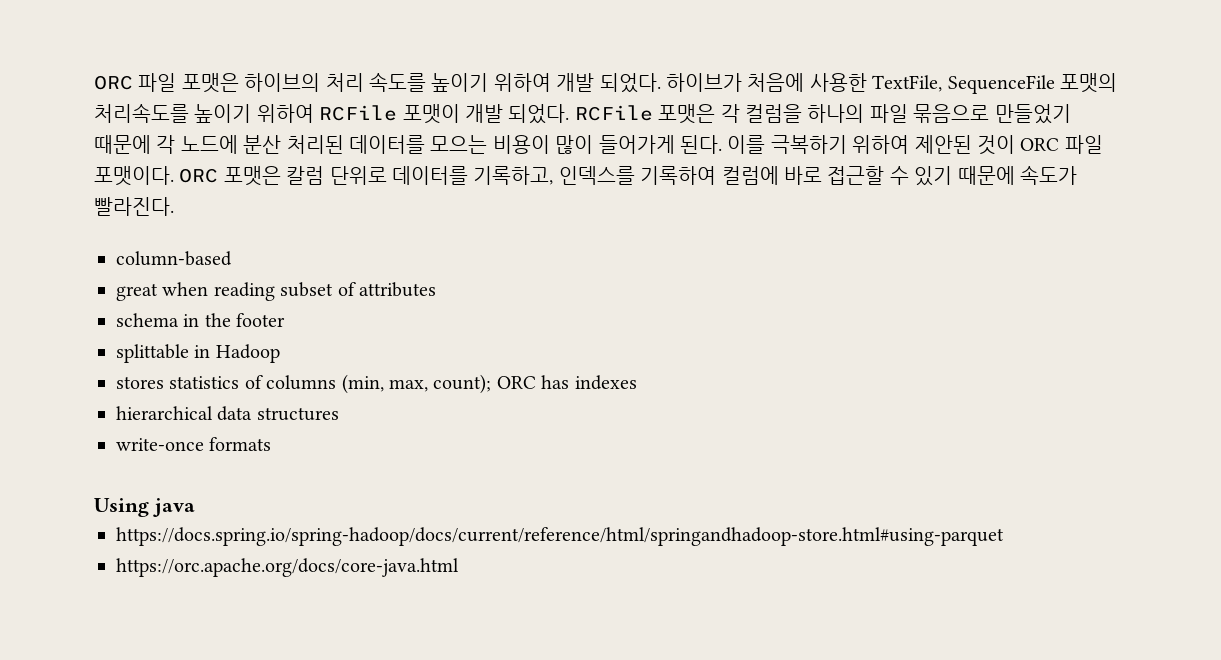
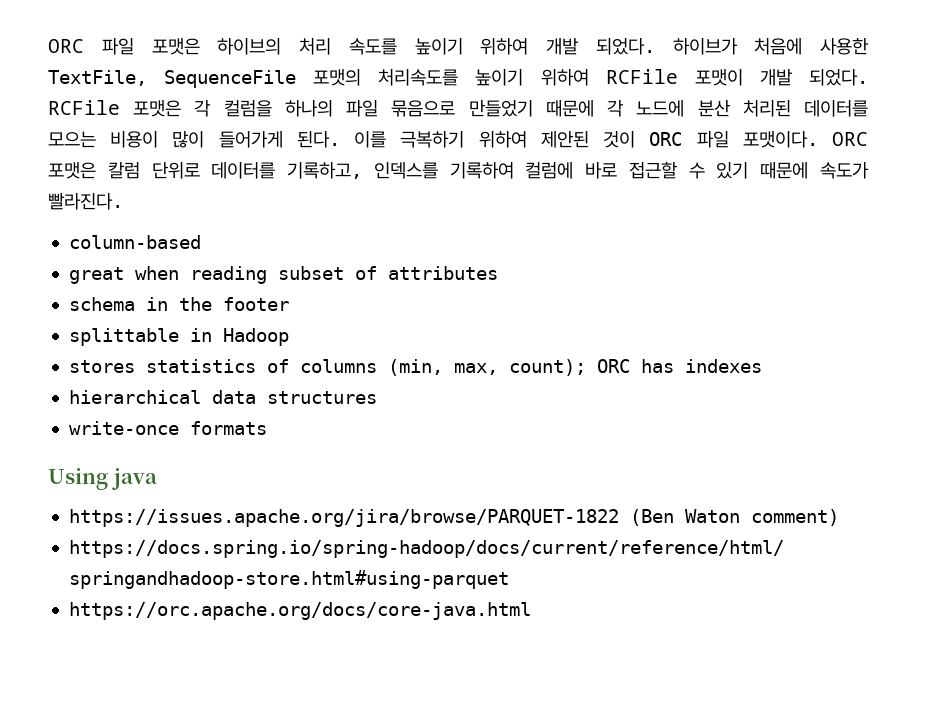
+ https://issues.apache.org/jira/browse/PARQUET-1822 (Ben Waton comment)

